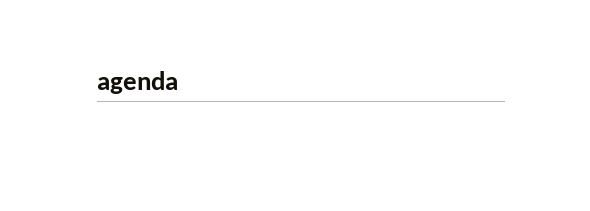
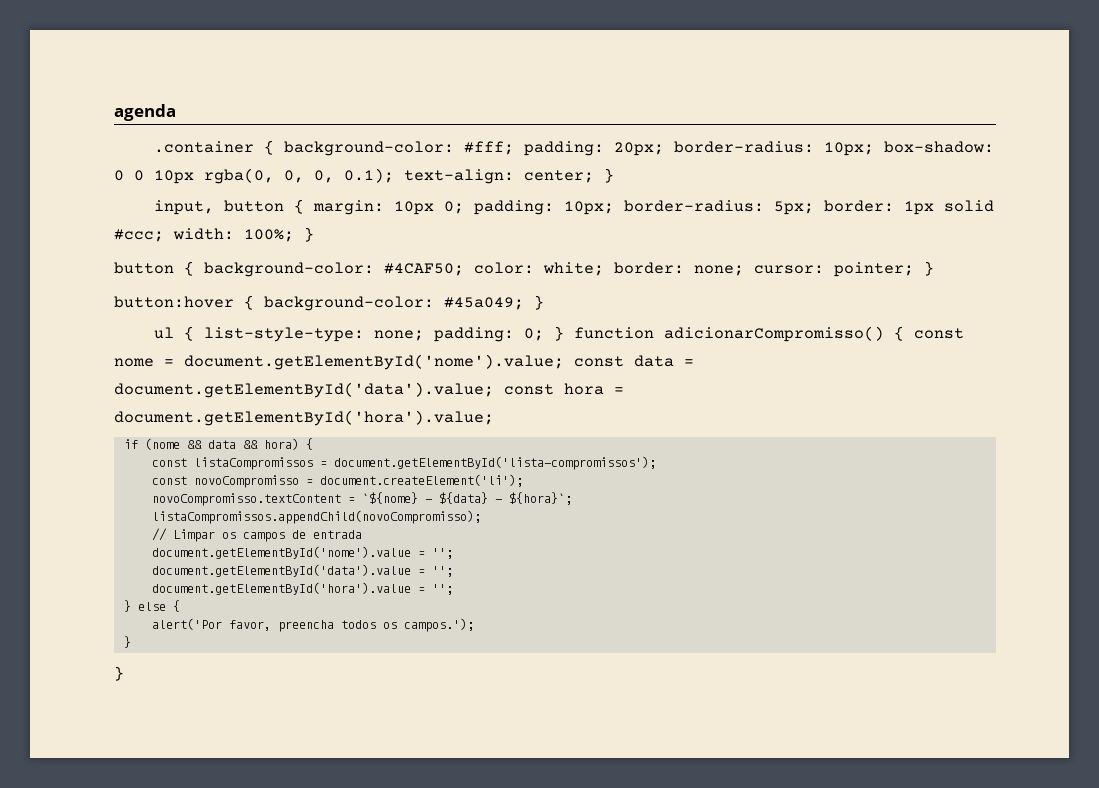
+ .container { background-color: #fff; padding: 20px; border-radius: 10px; box-shadow: 0 0 10px rgba(0, 0, 0, 0.1); text-align: center; }
+ input, button { margin: 10px 0; padding: 10px; border-radius: 5px; border: 1px solid #ccc; width: 100%; }
+ button { background-color: #4CAF50; color: white; border: none; cursor: pointer; }
+ button:hover { background-color: #45a049; }
+ ul { list-style-type: none; padding: 0; } function adicionarCompromisso() { const nome = document.getElementById('nome').value; const data = document.getElementById('data').value; const hora = document.getElementById('hora').value;
+ if (nome && data && hora) {
+ const listaCompromissos = document.getElementById('lista-compromissos');
+ const novoCompromisso = document.createElement('li');
+ novoCompromisso.textContent = `${nome} - ${data} - ${hora}`;
+ listaCompromissos.appendChild(novoCompromisso);
+ // Limpar os campos de entrada
+ document.getElementById('nome').value = '';
+ document.getElementById('data').value = '';
+ document.getElementById('hora').value = '';
+ } else {
+ alert('Por favor, preencha todos os campos.');
+ }
+ }

